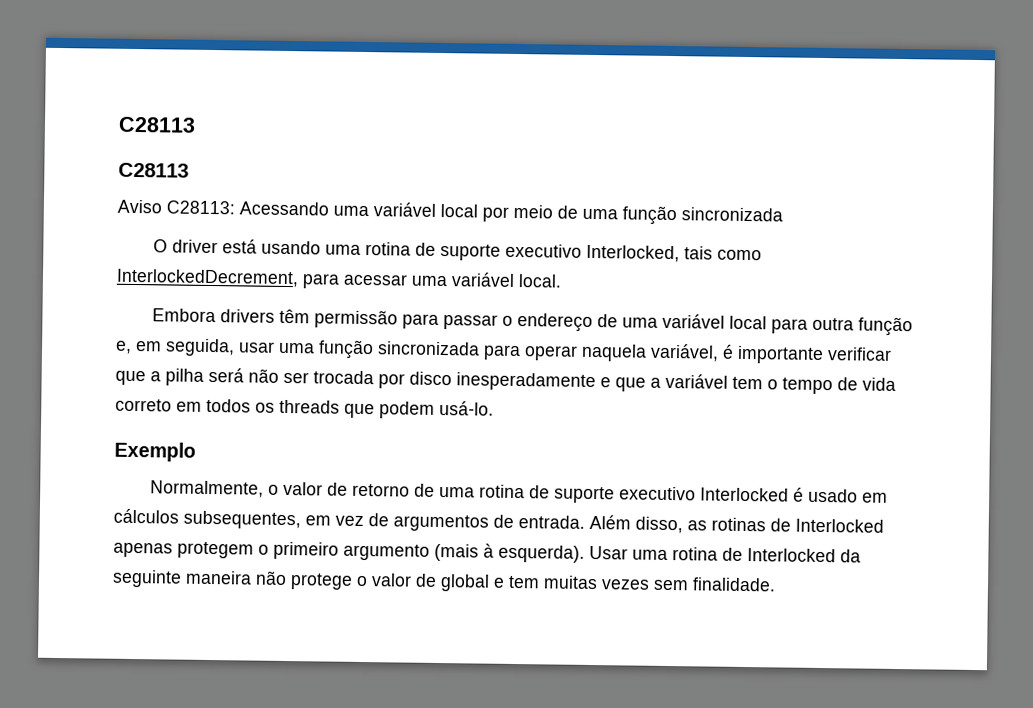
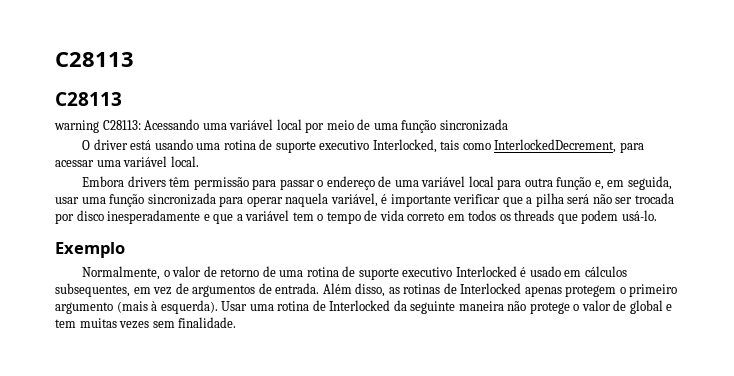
- Aviso C28113: Acessando uma variável local por meio de uma função sincronizada
+ warning C28113: Acessando uma variável local por meio de uma função sincronizada

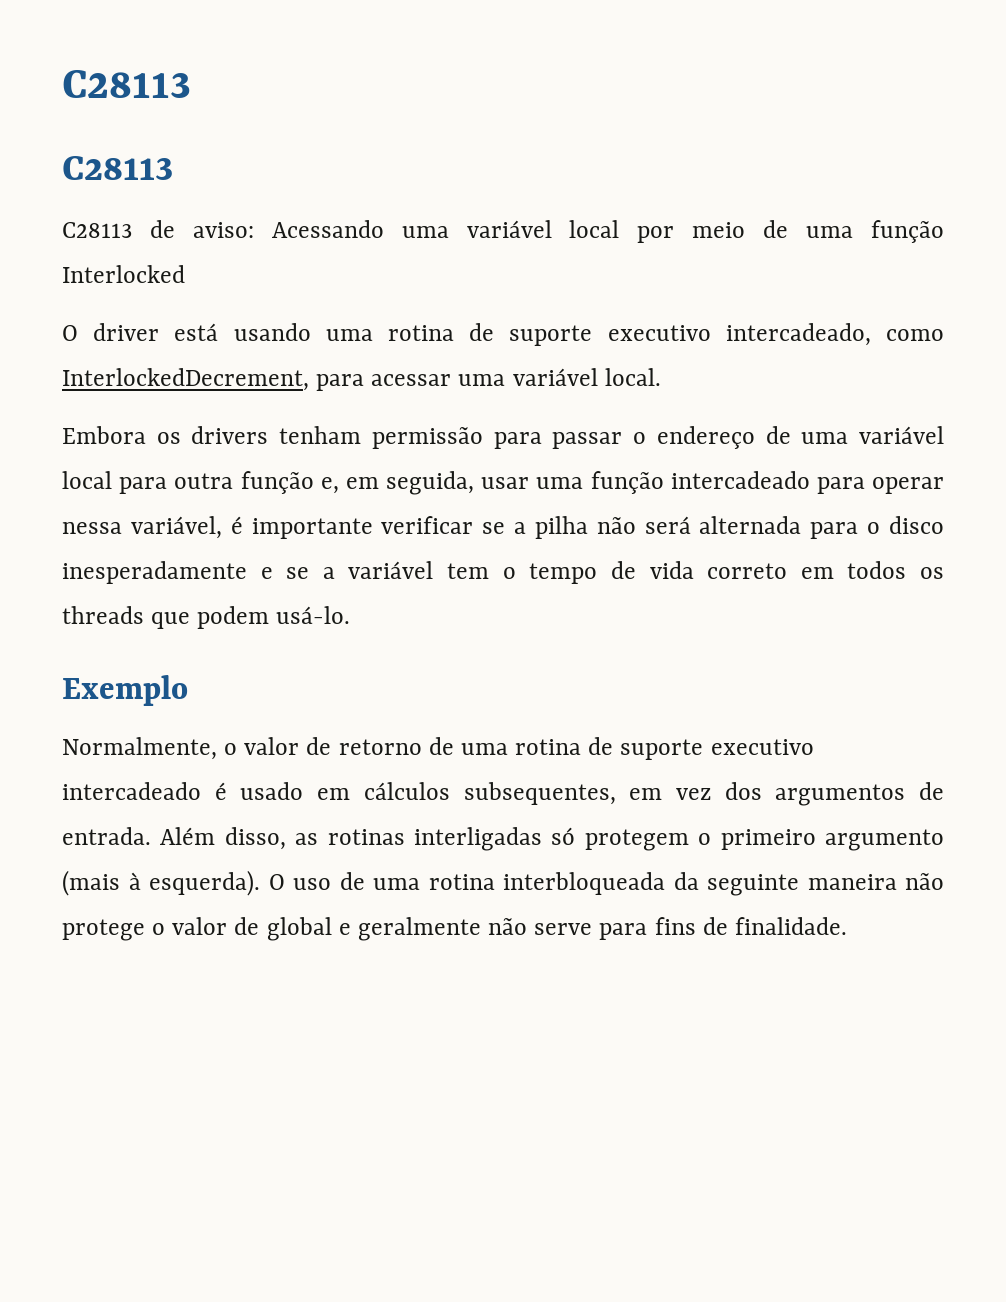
- warning C28113: Acessando uma variável local por meio de uma função sincronizada
+ C28113 de aviso: Acessando uma variável local por meio de uma função Interlocked
- O driver está usando uma rotina de suporte executivo Interlocked, tais como InterlockedDecrement, para acessar uma variável local.
+ O driver está usando uma rotina de suporte executivo intercadeado, como InterlockedDecrement, para acessar uma variável local.
- Embora drivers têm permissão para passar o endereço de uma variável local para outra função e, em seguida, usar uma função sincronizada para operar naquela variável, é importante verificar que a pilha será não ser trocada por disco inesperadamente e que a variável tem o tempo de vida correto em todos os threads que podem usá-lo.
+ Embora os drivers tenham permissão para passar o endereço de uma variável local para outra função e, em seguida, usar uma função intercadeado para operar nessa variável, é importante verificar se a pilha não será alternada para o disco inesperadamente e se a variável tem o tempo de vida correto em todos os threads que podem usá-lo.
- Normalmente, o valor de retorno de uma rotina de suporte executivo Interlocked é usado em cálculos subsequentes, em vez de argumentos de entrada.
+ Normalmente, o valor de retorno de uma rotina de suporte executivo intercadeado é usado em cálculos subsequentes, em vez dos argumentos de entrada.
- Além disso, as rotinas de Interlocked apenas protegem o primeiro argumento (mais à esquerda).
+ Além disso, as rotinas interligadas só protegem o primeiro argumento (mais à esquerda).
- Usar uma rotina de Interlocked da seguinte maneira não protege o valor de global e tem muitas vezes sem finalidade.
+ O uso de uma rotina interbloqueada da seguinte maneira não protege o valor de global e geralmente não serve para fins de finalidade.

